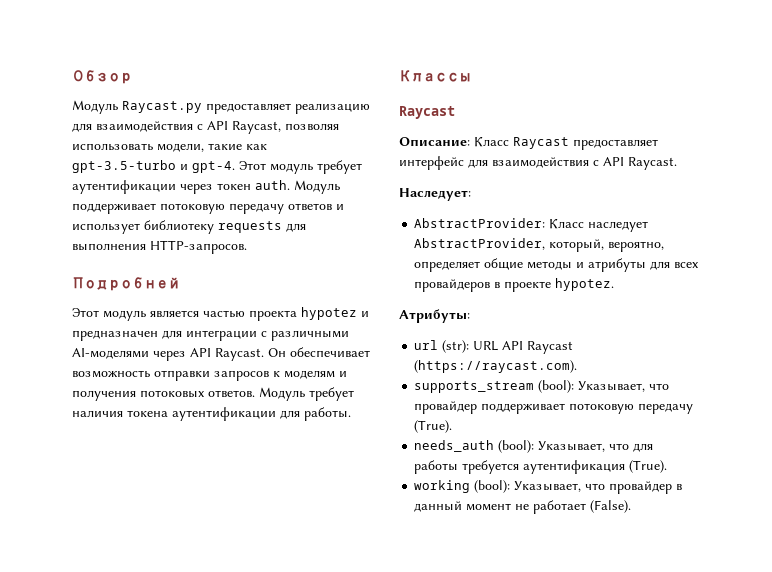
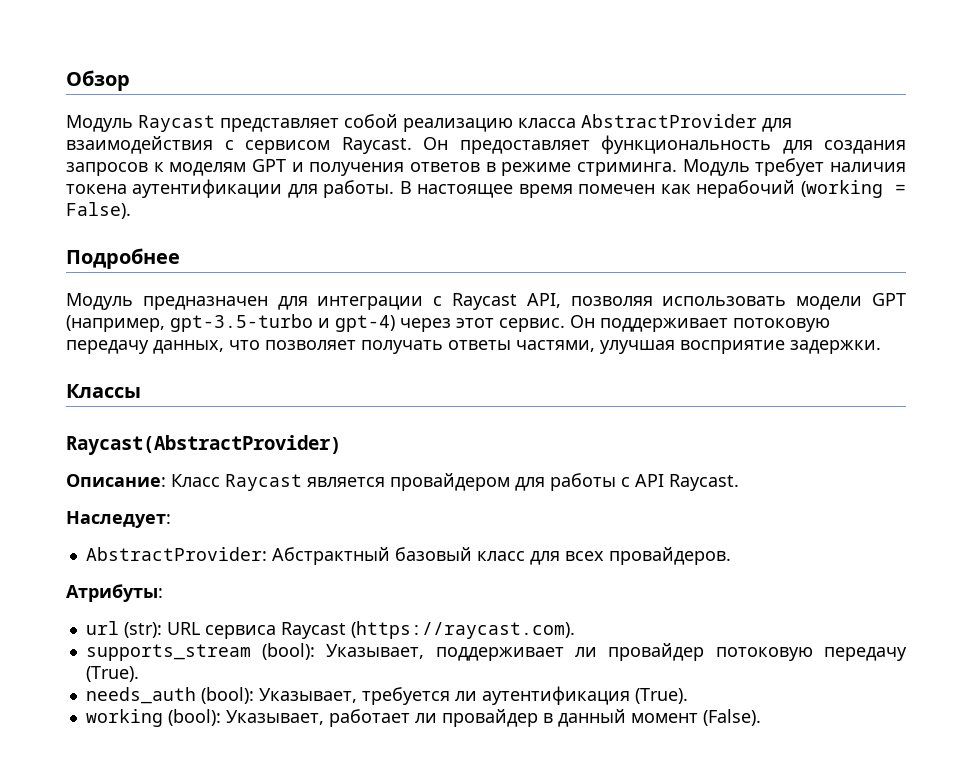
- Модуль Raycast.py предоставляет реализацию для взаимодействия с API Raycast, позволяя использовать модели, такие как gpt-3.5-turbo и gpt-4. Этот модуль требует аутентификации через токен auth. Модуль поддерживает потоковую передачу ответов и использует библиотеку requests для выполнения HTTP-запросов.
- Подробней
- Этот модуль является частью проекта hypotez и предназначен для интеграции с различными AI-моделями через API Raycast. Он обеспечивает возможность отправки запросов к моделям и получения потоковых ответов.
+ Модуль Raycast представляет собой реализацию класса AbstractProvider для взаимодействия с сервисом Raycast. Он предоставляет функциональность для создания запросов к моделям GPT и получения ответов в режиме стриминга.
+ В настоящее время помечен как нерабочий (working = False).
+ Подробнее
+ Модуль предназначен для интеграции с Raycast API, позволяя использовать модели GPT (например, gpt-3.5-turbo и gpt-4) через этот сервис. Он поддерживает потоковую передачу данных, что позволяет получать ответы частями, улучшая восприятие задержки.
  Классы
- Raycast
+ Raycast(AbstractProvider)
- Описание: Класс Raycast предоставляет интерфейс для взаимодействия с API Raycast.
+ Описание: Класс Raycast является провайдером для работы с API Raycast.
- AbstractProvider: Класс наследует AbstractProvider, который, вероятно, определяет общие методы и атрибуты для всех провайдеров в проекте hypotez.
+ AbstractProvider: Абстрактный базовый класс для всех провайдеров.
- url (str): URL API Raycast (https://raycast.com).
+ url (str): URL сервиса Raycast (https://raycast.com).
- supports_stream (bool): Указывает, что провайдер поддерживает потоковую передачу (True).
+ supports_stream (bool): Указывает, поддерживает ли провайдер потоковую передачу (True).
- needs_auth (bool): Указывает, что для работы требуется аутентификация (True).
+ needs_auth (bool): Указывает, требуется ли аутентификация (True).
- working (bool): Указывает, что провайдер в данный момент не работает (False).
+ working (bool): Указывает, работает ли провайдер в данный момент (False).

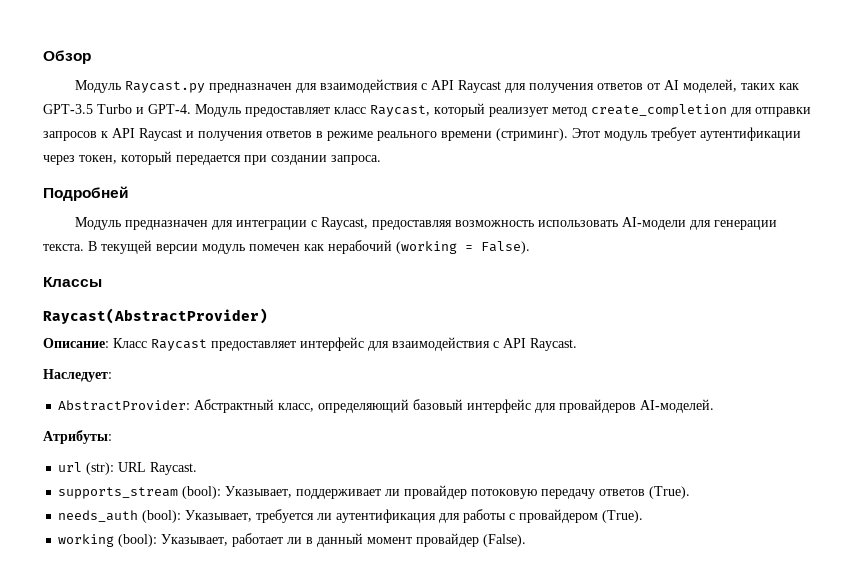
- Модуль Raycast представляет собой реализацию класса AbstractProvider для взаимодействия с сервисом Raycast. Он предоставляет функциональность для создания запросов к моделям GPT и получения ответов в режиме стриминга. Модуль требует наличия токена аутентификации для работы. В настоящее время помечен как нерабочий (working = False).
+ Модуль Raycast.py предназначен для взаимодействия с API Raycast для получения ответов от AI моделей, таких как GPT-3.5 Turbo и GPT-4. Модуль предоставляет класс Raycast, который реализует метод create_completion для отправки запросов к API Raycast и получения ответов в режиме реального времени (стриминг). Этот модуль требует аутентификации через токен, который передается при создании запроса.
+ Подробней
+ Модуль предназначен для интеграции с Raycast, предоставляя возможность использовать AI-модели для генерации текста. В текущей версии модуль помечен как нерабочий (working = False).
- Подробнее
- Модуль предназначен для интеграции с Raycast API, позволяя использовать модели GPT (например, gpt-3.5-turbo и gpt-4) через этот сервис. Он поддерживает потоковую передачу данных, что позволяет получать ответы частями, улучшая восприятие задержки.
- Описание: Класс Raycast является провайдером для работы с API Raycast.
+ Описание: Класс Raycast предоставляет интерфейс для взаимодействия с API Raycast.
- AbstractProvider: Абстрактный базовый класс для всех провайдеров.
+ AbstractProvider: Абстрактный класс, определяющий базовый интерфейс для провайдеров AI-моделей.
- url (str): URL сервиса Raycast (https://raycast.com).
+ url (str): URL Raycast.
- supports_stream (bool): Указывает, поддерживает ли провайдер потоковую передачу (True).
+ supports_stream (bool): Указывает, поддерживает ли провайдер потоковую передачу ответов (True).
- needs_auth (bool): Указывает, требуется ли аутентификация (True).
+ needs_auth (bool): Указывает, требуется ли аутентификация для работы с провайдером (True).
- working (bool): Указывает, работает ли провайдер в данный момент (False).
+ working (bool): Указывает, работает ли в данный момент провайдер (False).

